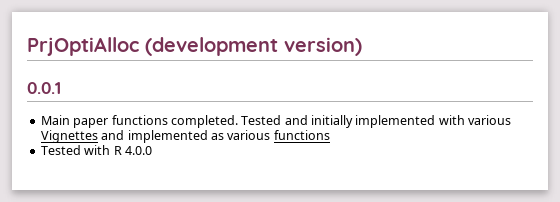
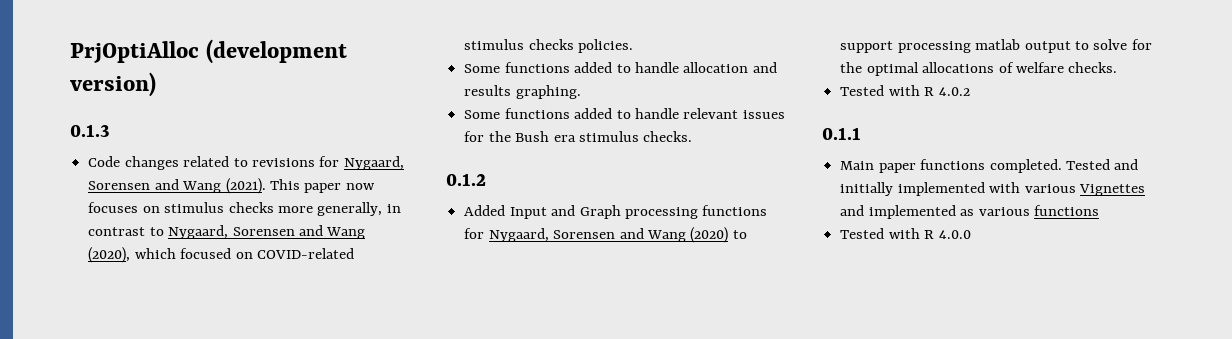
- 0.0.1
+ 0.1.3
+ Code changes related to revisions for Nygaard, Sorensen and Wang (2021). This paper now focuses on stimulus checks more generally, in contrast to Nygaard, Sorensen and Wang (2020), which focused on COVID-related stimulus checks policies.
+ Some functions added to handle allocation and results graphing.
+ Some functions added to handle relevant issues for the Bush era stimulus checks.
+ 0.1.2
+ Added Input and Graph processing functions for Nygaard, Sorensen and Wang (2020) to support processing matlab output to solve for the optimal allocations of welfare checks.
+ Tested with R 4.0.2
+ 0.1.1

